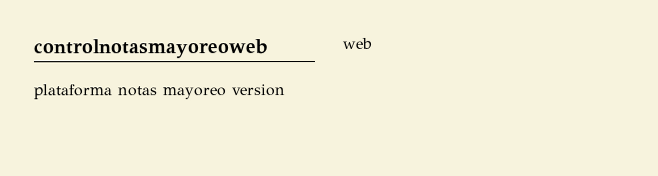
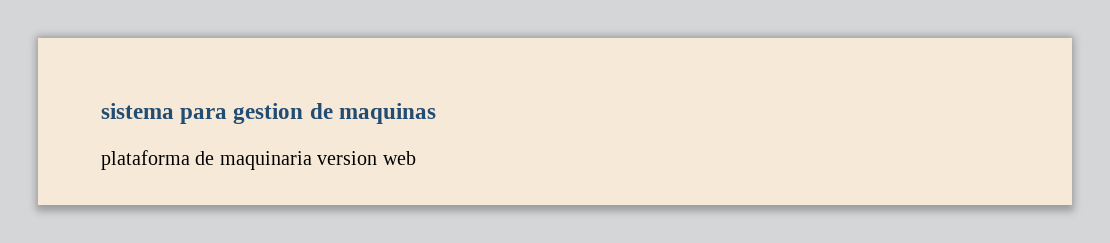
- controlnotasmayoreoweb
+ sistema para gestion de maquinas
- plataforma notas mayoreo version web
+ plataforma de maquinaria version web

